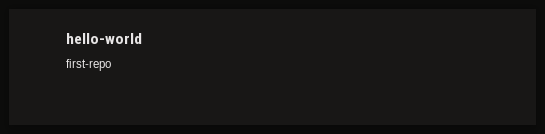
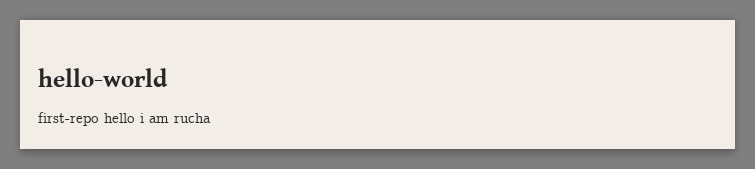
- first-repo
+ first-repo hello i am rucha

